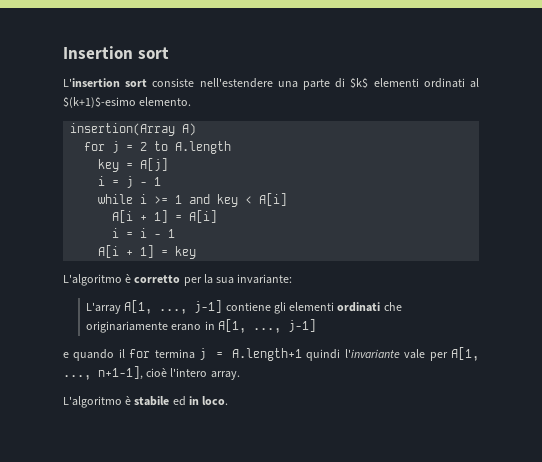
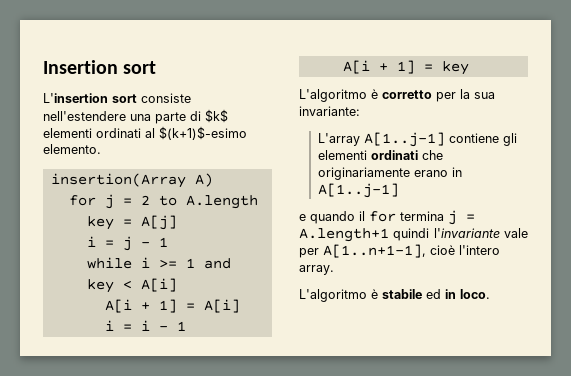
- L'array A[1, ..., j-1] contiene gli elementi ordinati che originariamente erano in A[1, ..., j-1]
+ L'array A[1..j-1] contiene gli elementi ordinati che originariamente erano in A[1..j-1]
- e quando il for termina j = A.length+1 quindi l'invariante vale per A[1, ..., n+1-1], cioè l'intero array.
+ e quando il for termina j = A.length+1 quindi l'invariante vale per A[1..n+1-1], cioè l'intero array.

